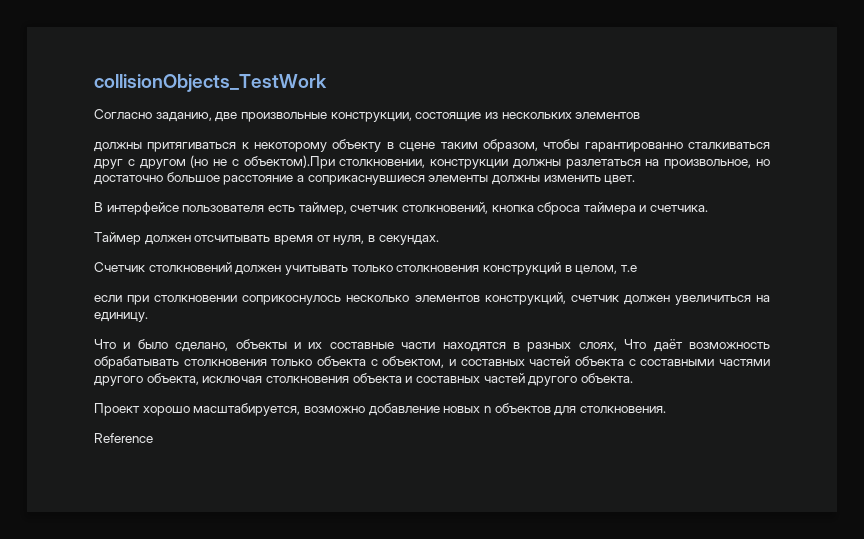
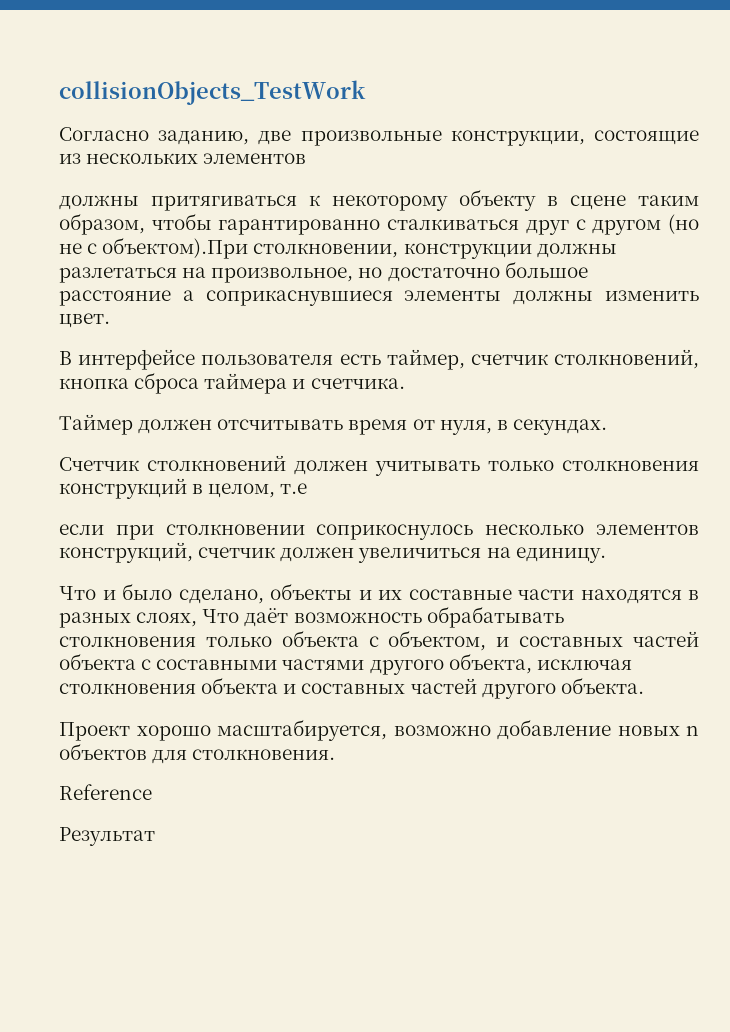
+ Результат

